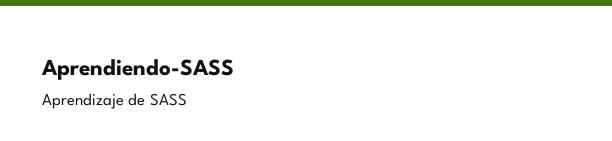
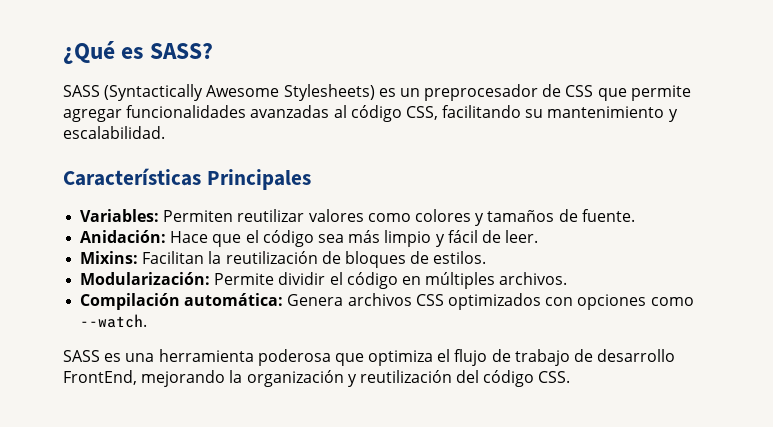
- Aprendiendo-SASS
- Aprendizaje de SASS
+ ¿Qué es SASS?
+ SASS (Syntactically Awesome Stylesheets) es un preprocesador de CSS que permite agregar funcionalidades avanzadas al código CSS, facilitando su mantenimiento y escalabilidad.
+ Características Principales
+ Variables: Permiten reutilizar valores como colores y tamaños de fuente.
+ Anidación: Hace que el código sea más limpio y fácil de leer.
+ Mixins: Facilitan la reutilización de bloques de estilos.
+ Modularización: Permite dividir el código en múltiples archivos.
+ Compilación automática: Genera archivos CSS optimizados con opciones como --watch.
+ SASS es una herramienta poderosa que optimiza el flujo de trabajo de desarrollo FrontEnd, mejorando la organización y reutilización del código CSS.

